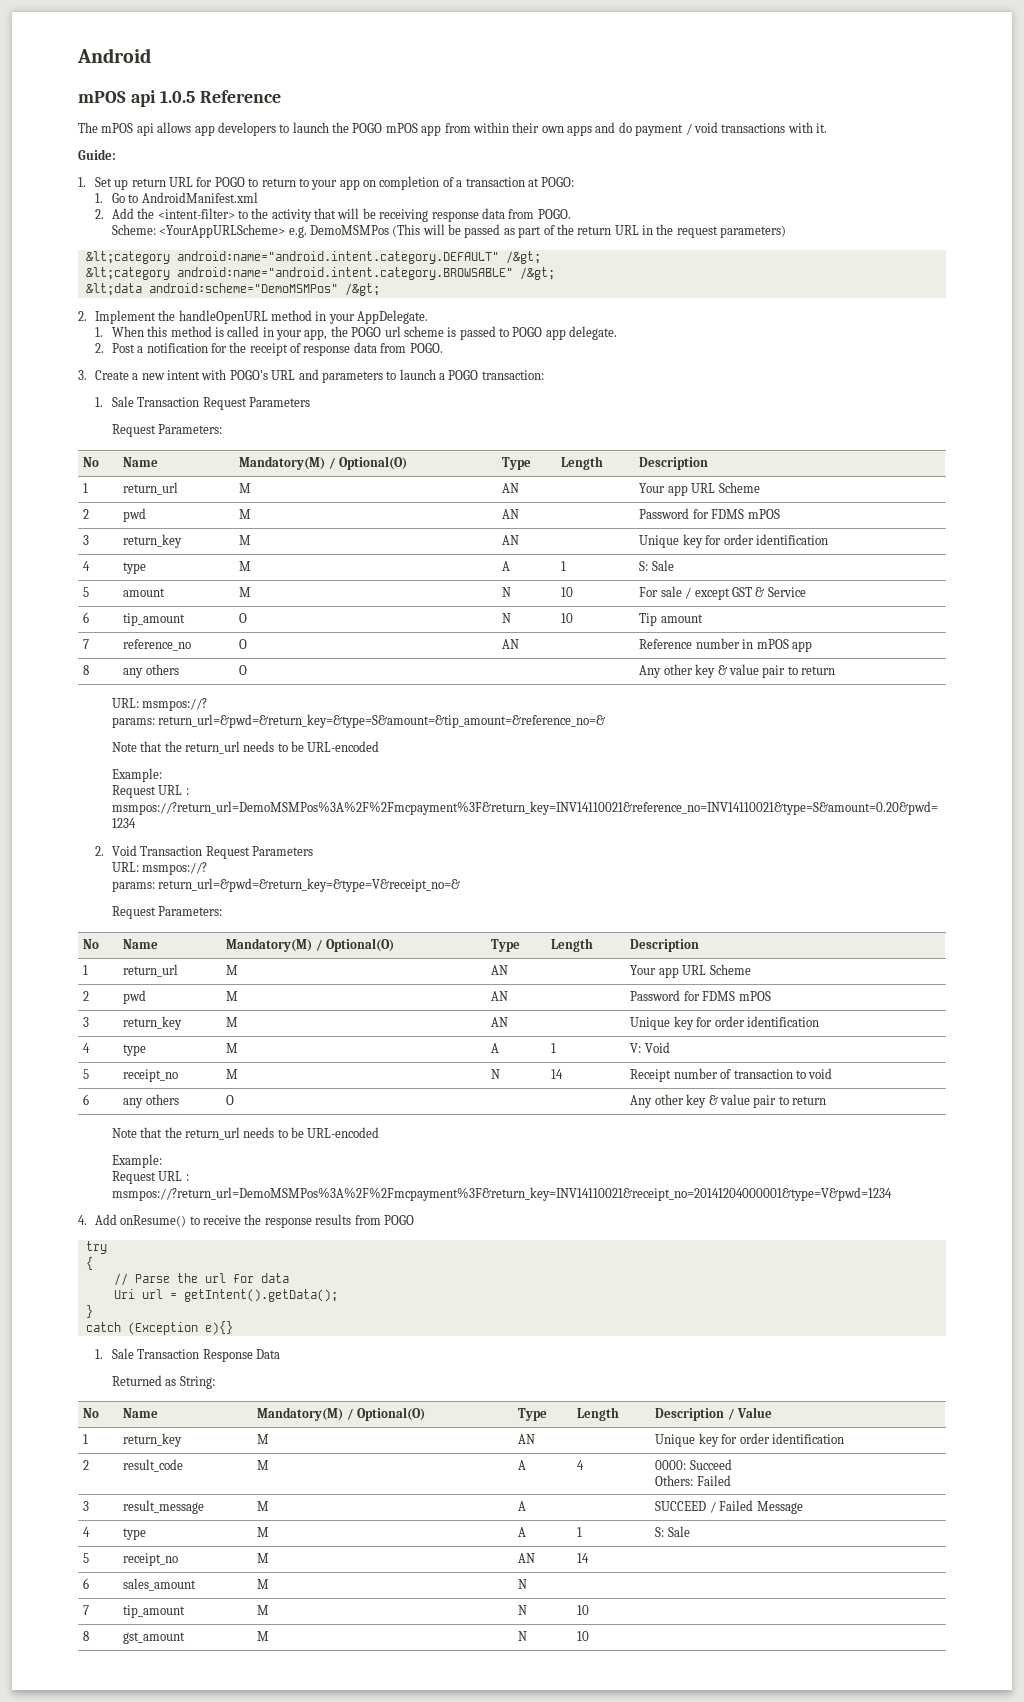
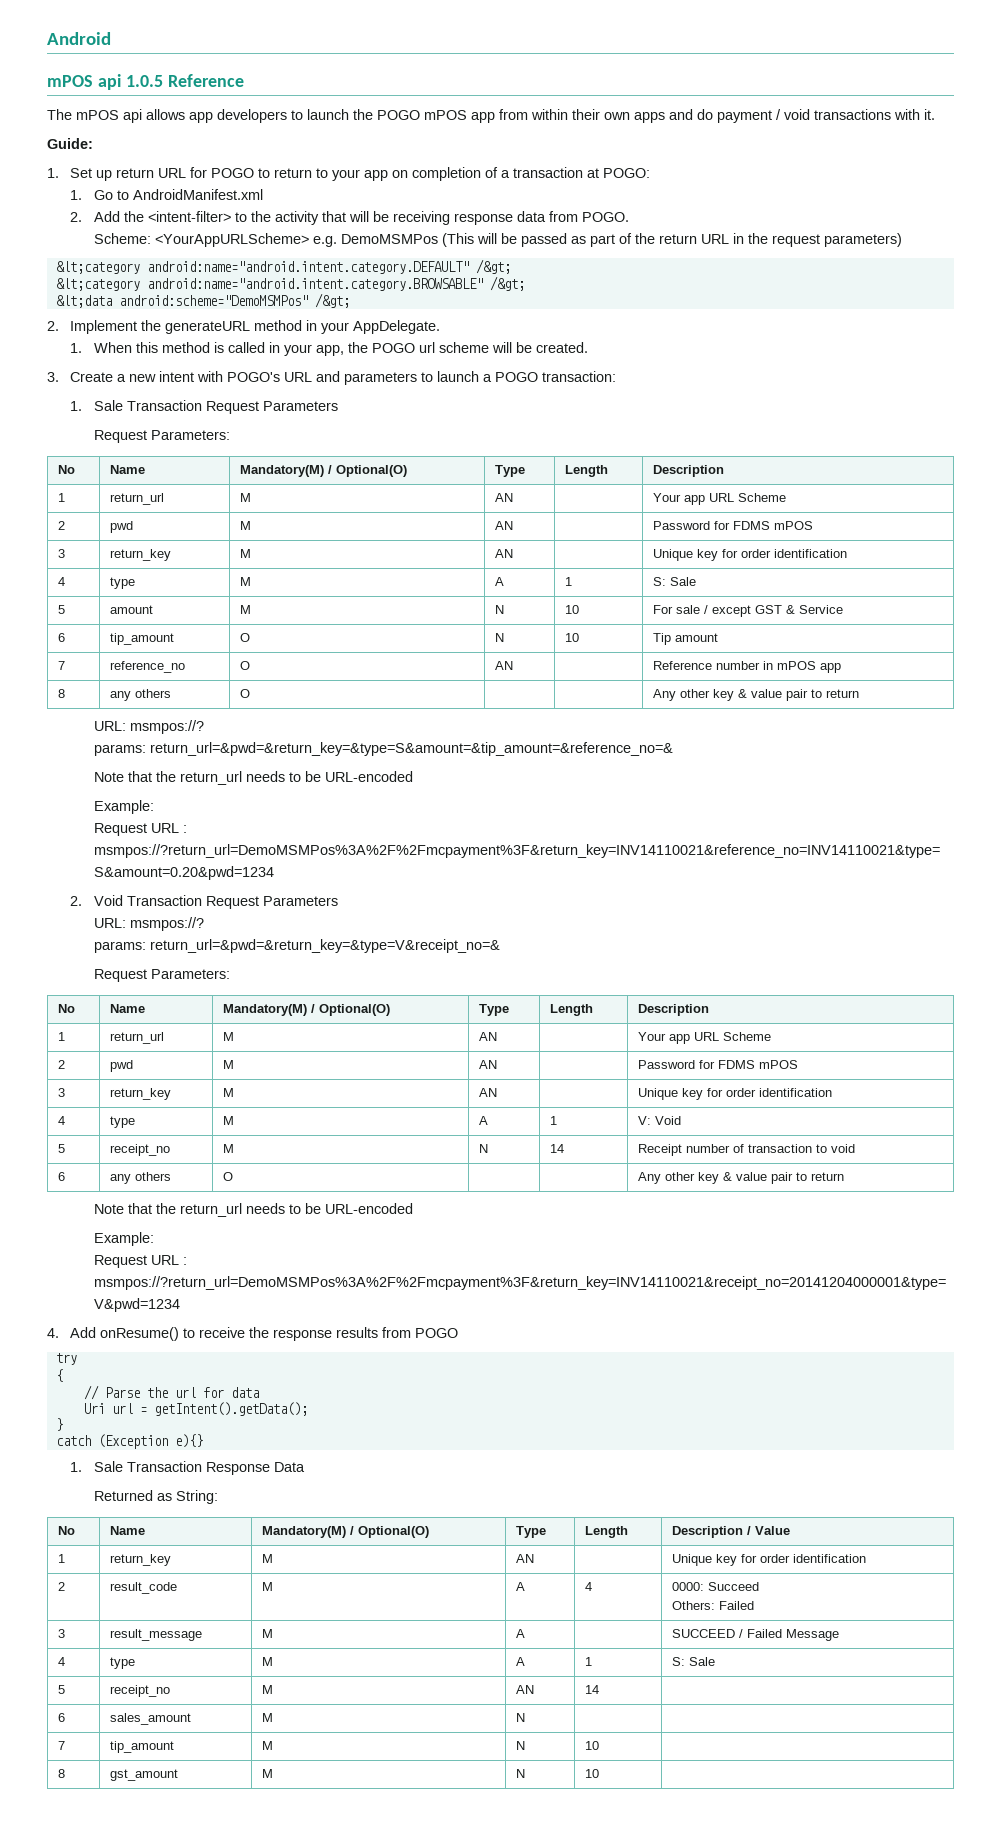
- 2. Implement the handleOpenURL method in your AppDelegate.
+ 2. Implement the generateURL method in your AppDelegate.
- 1. When this method is called in your app, the POGO url scheme is passed to POGO app delegate.
- 2. Post a notification for the receipt of response data from POGO.
+ 1. When this method is called in your app, the POGO url scheme will be created.

